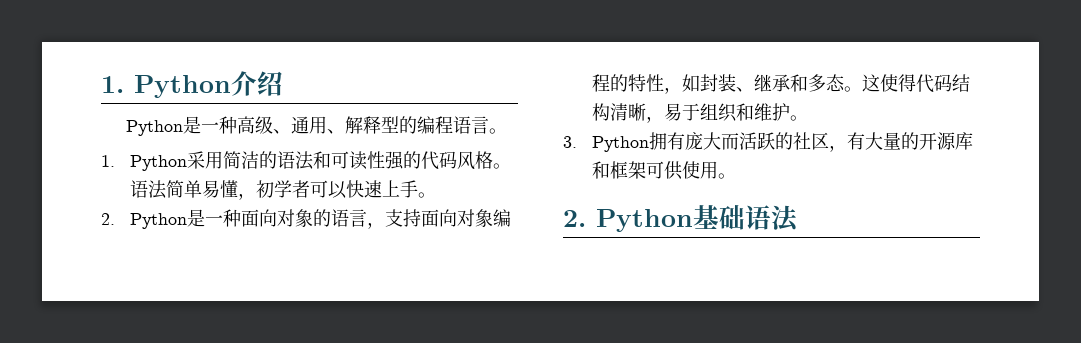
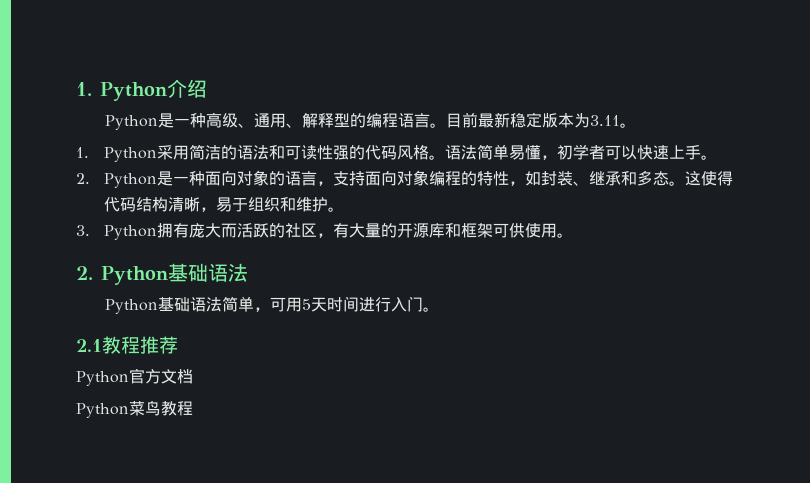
+ 目前最新稳定版本为3.11。
+ Python基础语法简单，可用5天时间进行入门。
+ 2.1教程推荐
+ Python官方文档
+ Python菜鸟教程

